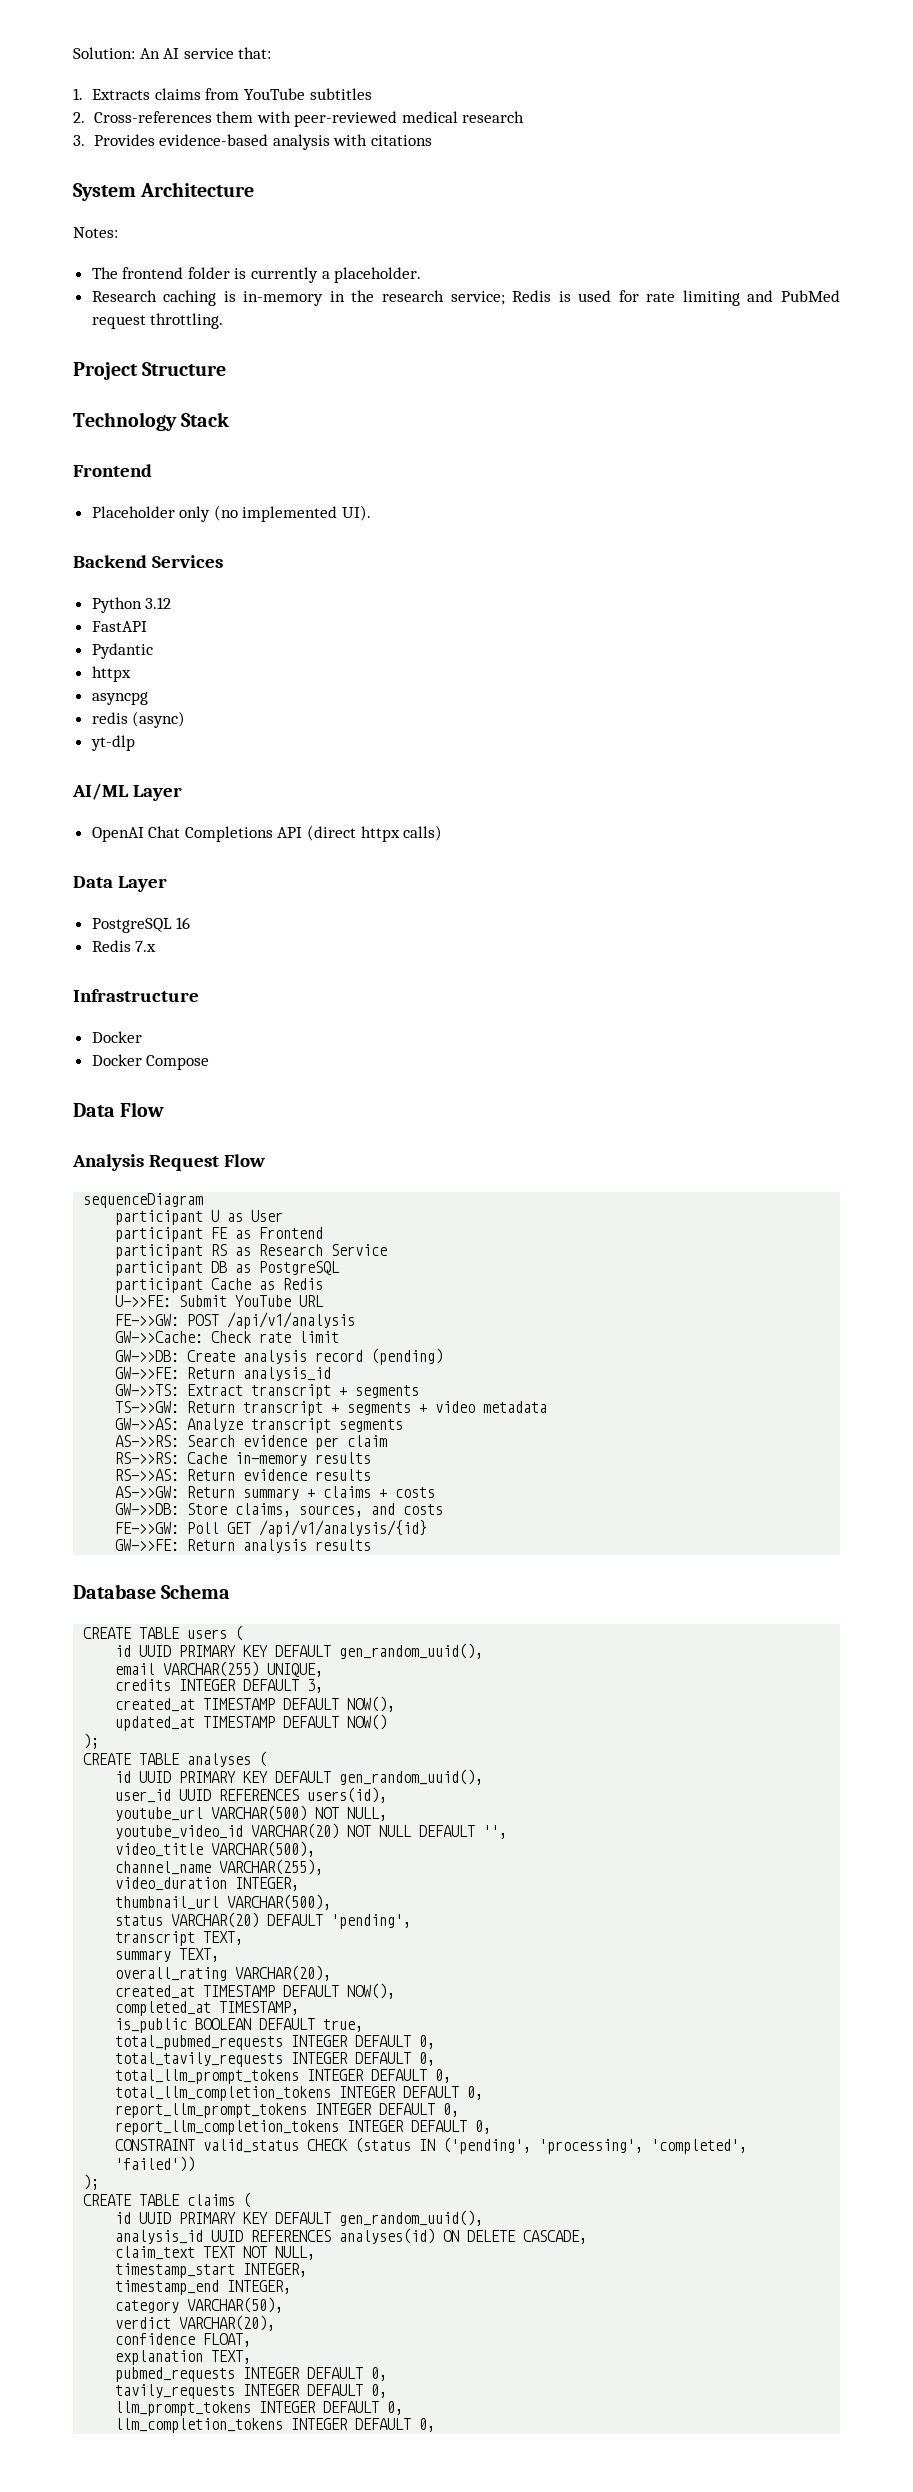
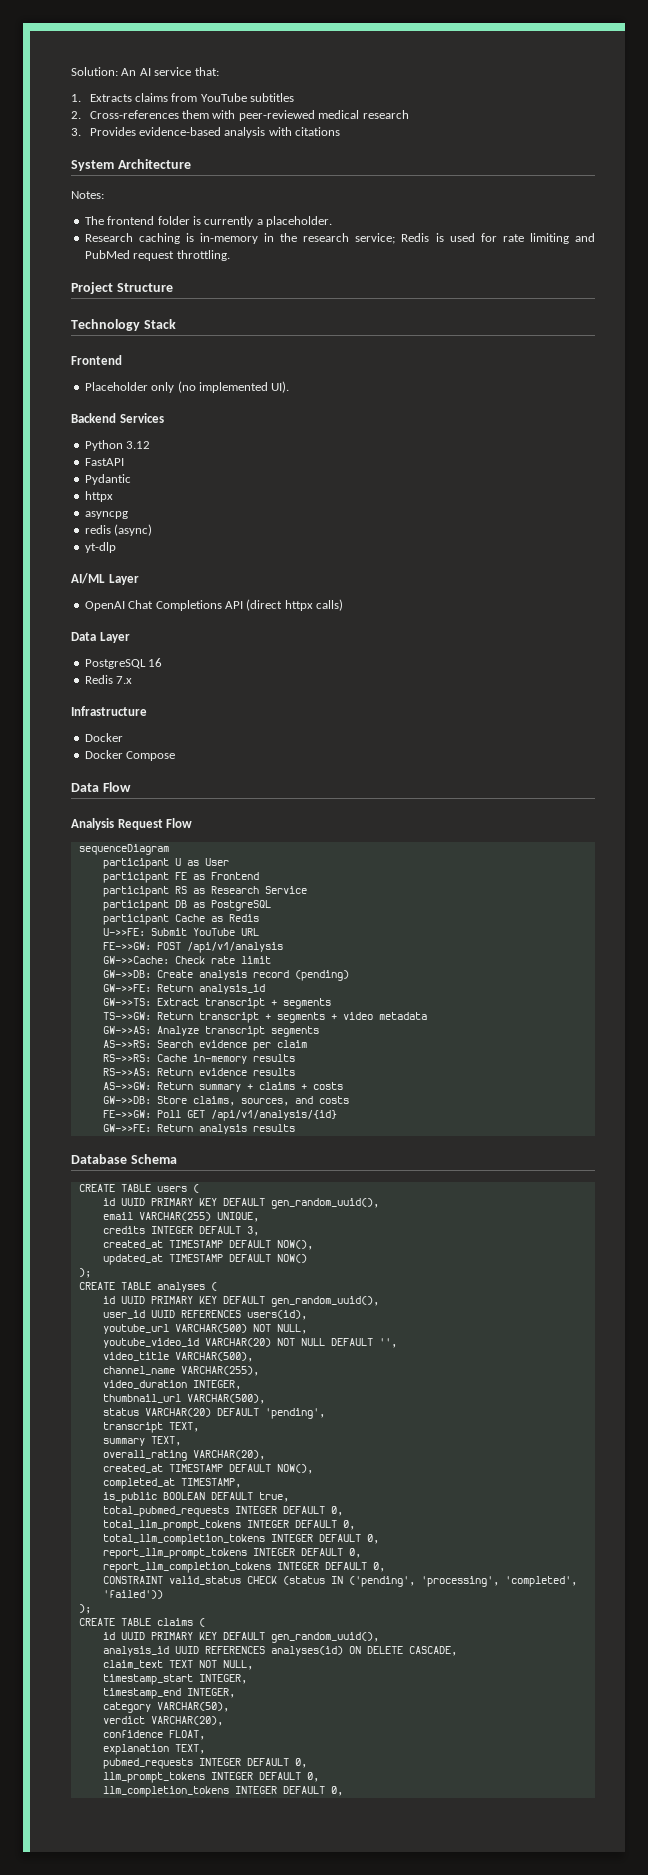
- total_tavily_requests INTEGER DEFAULT 0,
- tavily_requests INTEGER DEFAULT 0,

